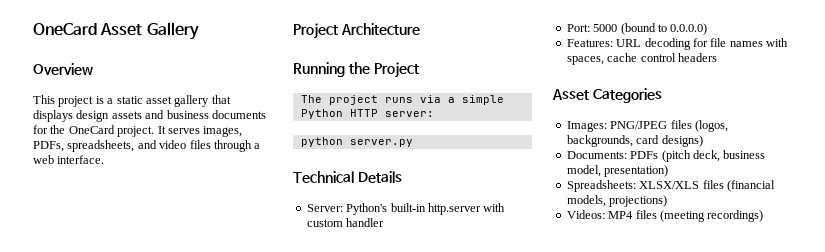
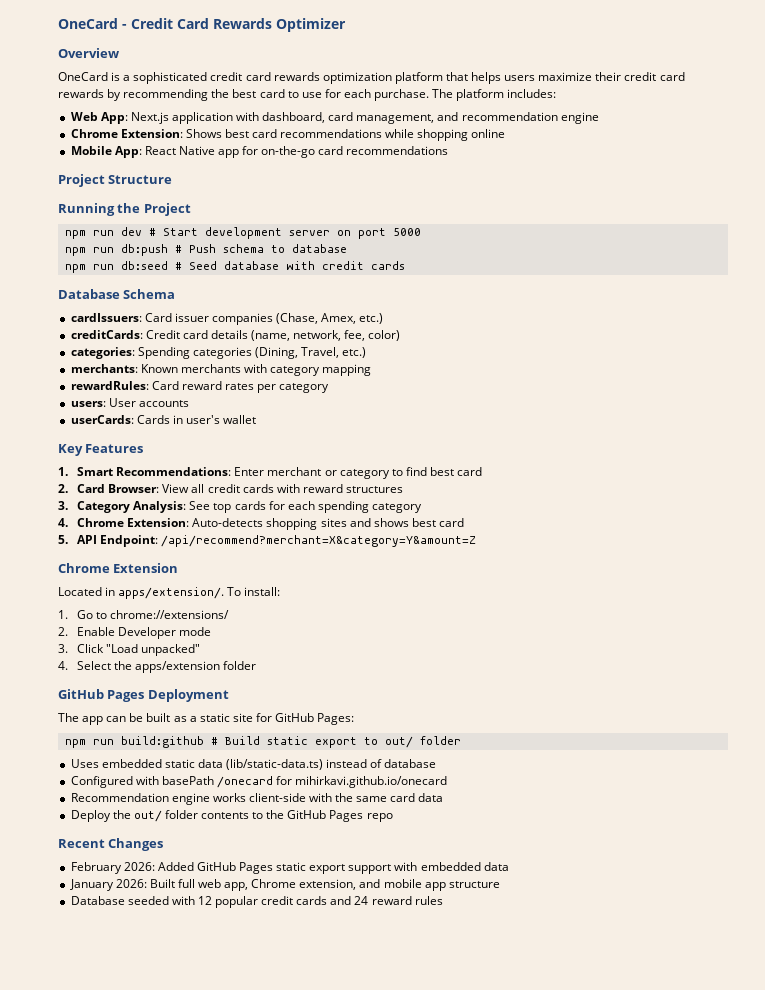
- OneCard Asset Gallery
+ OneCard - Credit Card Rewards Optimizer
  Overview
- This project is a static asset gallery that displays design assets and business documents for the OneCard project. It serves images, PDFs, spreadsheets, and video files through a web interface.
- Project Architecture
+ OneCard is a sophisticated credit card rewards optimization platform that helps users maximize their credit card rewards by recommending the best card to use for each purchase. The platform includes:
+ Web App: Next.js application with dashboard, card management, and recommendation engine
+ Chrome Extension: Shows best card recommendations while shopping online
+ Mobile App: React Native app for on-the-go card recommendations
+ Project Structure
- The project runs via a simple Python HTTP server:
- python server.py
- Technical Details
- Server: Python's built-in http.server with custom handler
- Port: 5000 (bound to 0.0.0.0)
- Features: URL decoding for file names with spaces, cache control headers
- Asset Categories
- Images: PNG/JPEG files (logos, backgrounds, card designs)
- Documents: PDFs (pitch deck, business model, presentation)
- Spreadsheets: XLSX/XLS files (financial models, projections)
- Videos: MP4 files (meeting recordings)
+ npm run dev # Start development server on port 5000
+ npm run db:push # Push schema to database
+ npm run db:seed # Seed database with credit cards
+ Database Schema
+ cardIssuers: Card issuer companies (Chase, Amex, etc.)
+ creditCards: Credit card details (name, network, fee, color)
+ categories: Spending categories (Dining, Travel, etc.)
+ merchants: Known merchants with category mapping
+ rewardRules: Card reward rates per category
+ users: User accounts
+ userCards: Cards in user's wallet
+ Key Features
+ 1. Smart Recommendations: Enter merchant or category to find best card
+ 2. Card Browser: View all credit cards with reward structures
+ 3. Category Analysis: See top cards for each spending category
+ 4. Chrome Extension: Auto-detects shopping sites and shows best card
+ 5. API Endpoint: /api/recommend?merchant=X&category=Y&amount=Z
+ Chrome Extension
+ Located in apps/extension/. To install:
+ 1. Go to chrome://extensions/
+ 2. Enable Developer mode
+ 3. Click "Load unpacked"
+ 4. Select the apps/extension folder
+ GitHub Pages Deployment
+ The app can be built as a static site for GitHub Pages:
+ npm run build:github # Build static export to out/ folder
+ Uses embedded static data (lib/static-data.ts) instead of database
+ Configured with basePath /onecard for mihirkavi.github.io/onecard
+ Recommendation engine works client-side with the same card data
+ Deploy the out/ folder contents to the GitHub Pages repo
+ Recent Changes
+ February 2026: Added GitHub Pages static export support with embedded data
+ January 2026: Built full web app, Chrome extension, and mobile app structure
+ Database seeded with 12 popular credit cards and 24 reward rules

